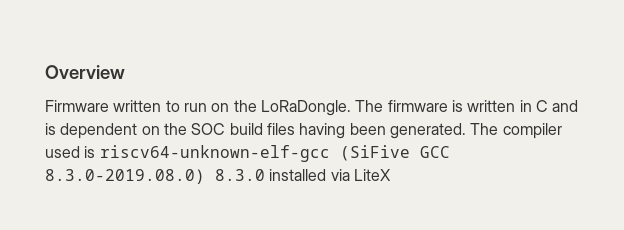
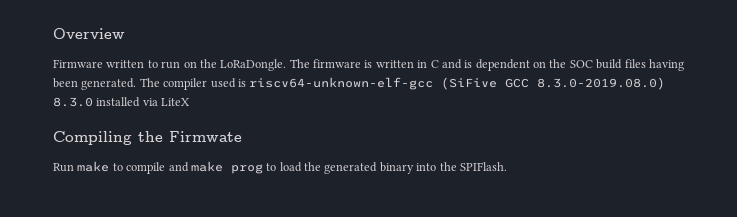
+ Compiling the Firmwate
+ Run make to compile and make prog to load the generated binary into the SPIFlash.

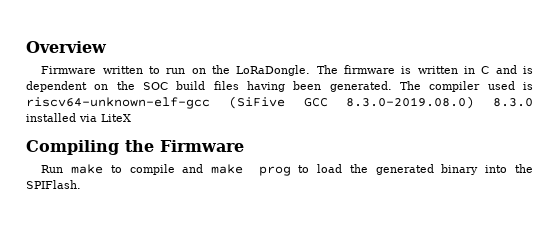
- Compiling the Firmwate
+ Compiling the Firmware

